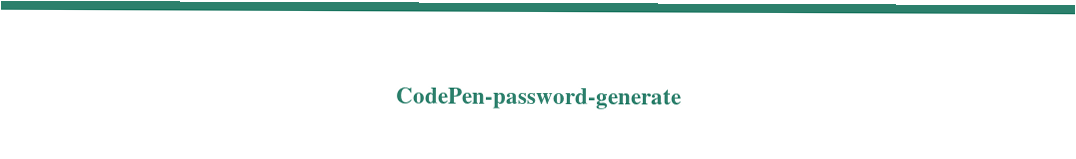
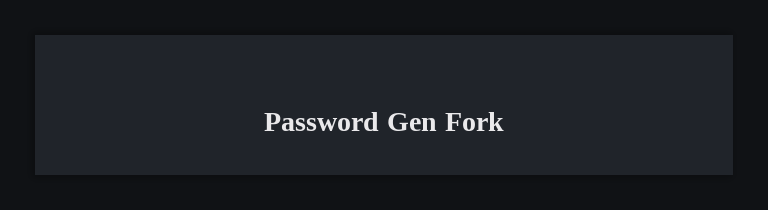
- CodePen-password-generate
+ Password Gen Fork

